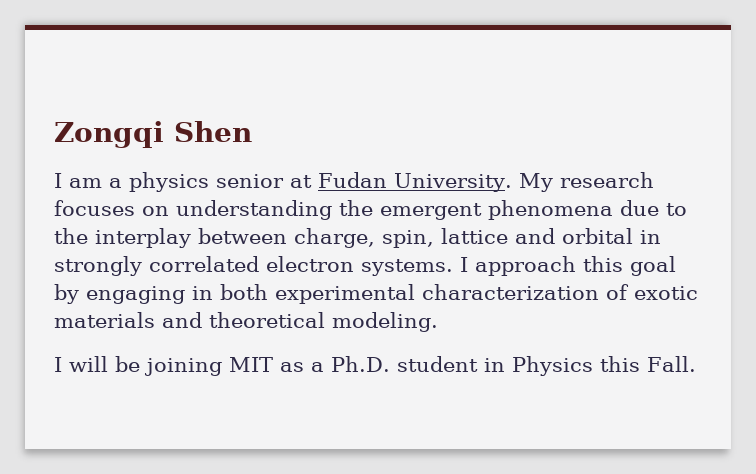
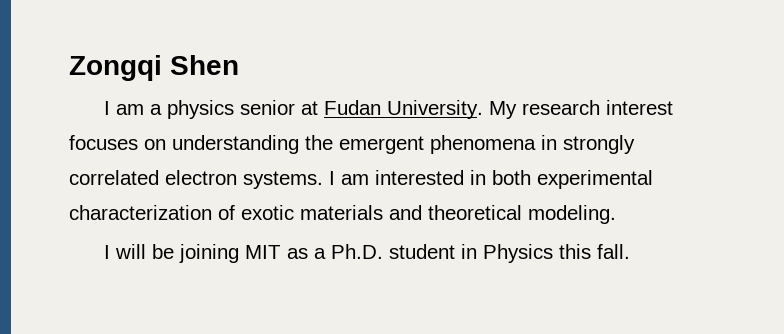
- My research focuses on understanding the emergent phenomena due to the interplay between charge, spin, lattice and orbital in strongly correlated electron systems.
+ My research interest focuses on understanding the emergent phenomena in strongly correlated electron systems.
- I approach this goal by engaging in both experimental characterization of exotic materials and theoretical modeling.
+ I am interested in both experimental characterization of exotic materials and theoretical modeling.
- I will be joining MIT as a Ph.D. student in Physics this Fall.
+ I will be joining MIT as a Ph.D. student in Physics this fall.

